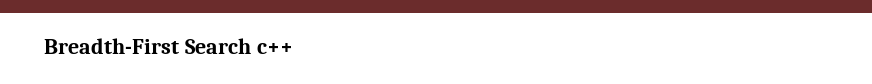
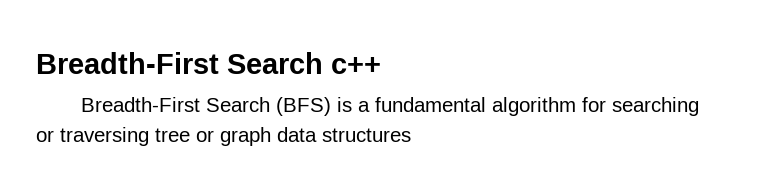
+ Breadth-First Search (BFS) is a fundamental algorithm for searching or traversing tree or graph data structures

